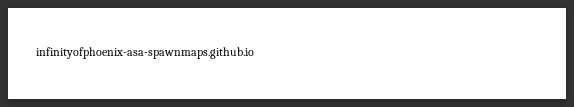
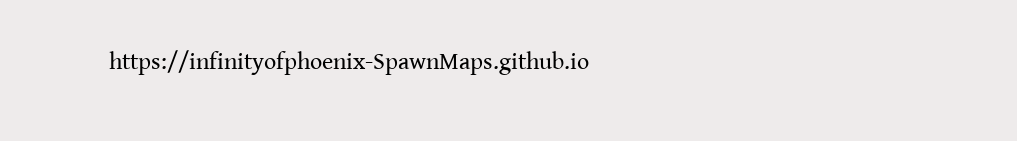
- infinityofphoenix-asa-spawnmaps.github.io
+ https://infinityofphoenix-SpawnMaps.github.io

